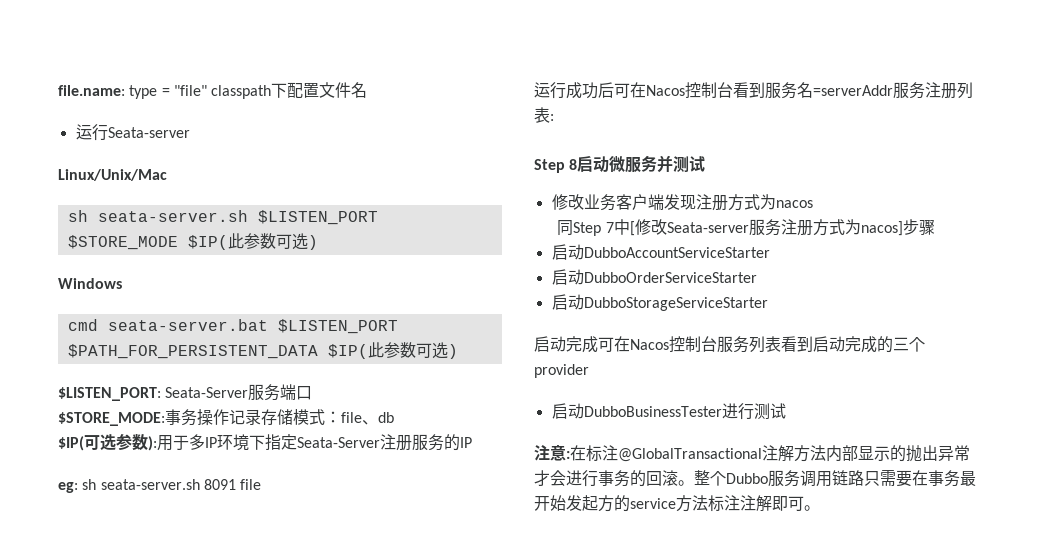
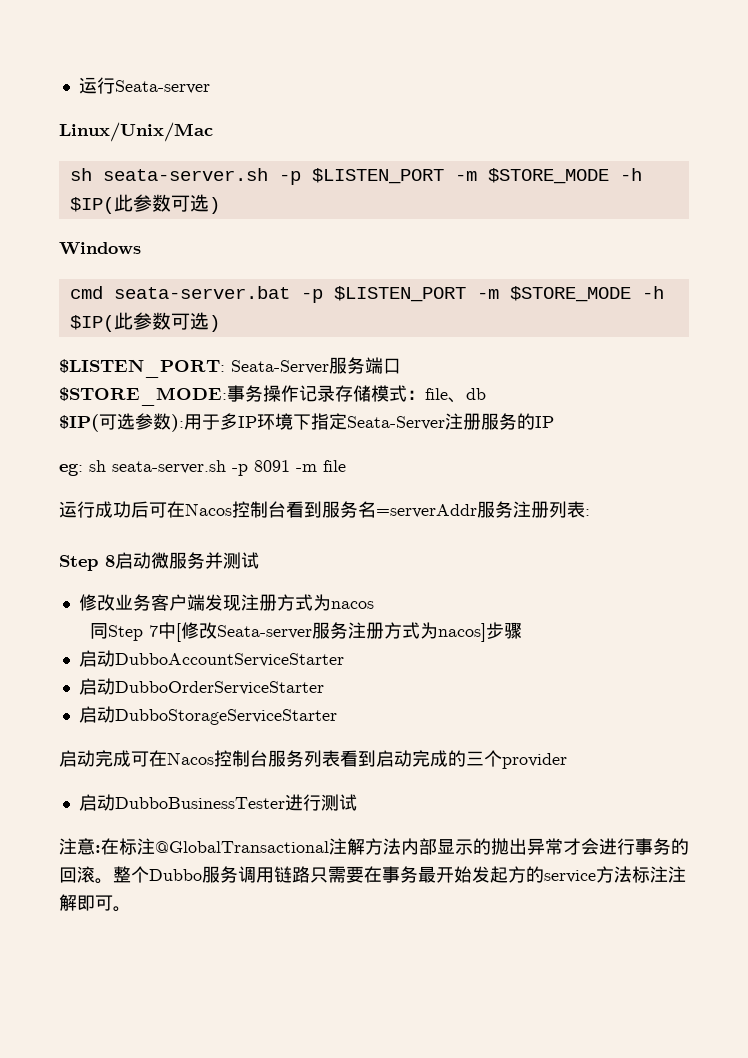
- file.name: type = "file" classpath下配置文件名
- sh seata-server.sh $LISTEN_PORT $STORE_MODE $IP(此参数可选)
+ sh seata-server.sh -p $LISTEN_PORT -m $STORE_MODE -h $IP(此参数可选)
- cmd seata-server.bat $LISTEN_PORT $PATH_FOR_PERSISTENT_DATA $IP(此参数可选)
+ cmd seata-server.bat -p $LISTEN_PORT -m $STORE_MODE -h $IP(此参数可选)
- eg: sh seata-server.sh 8091 file
+ eg: sh seata-server.sh -p 8091 -m file

